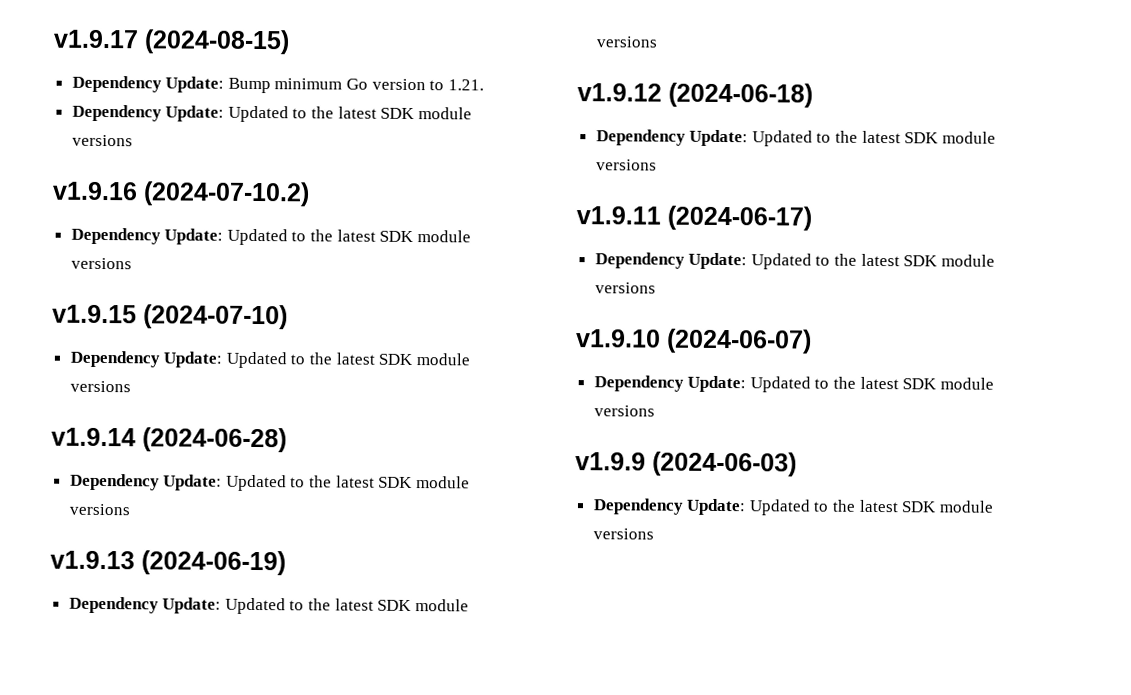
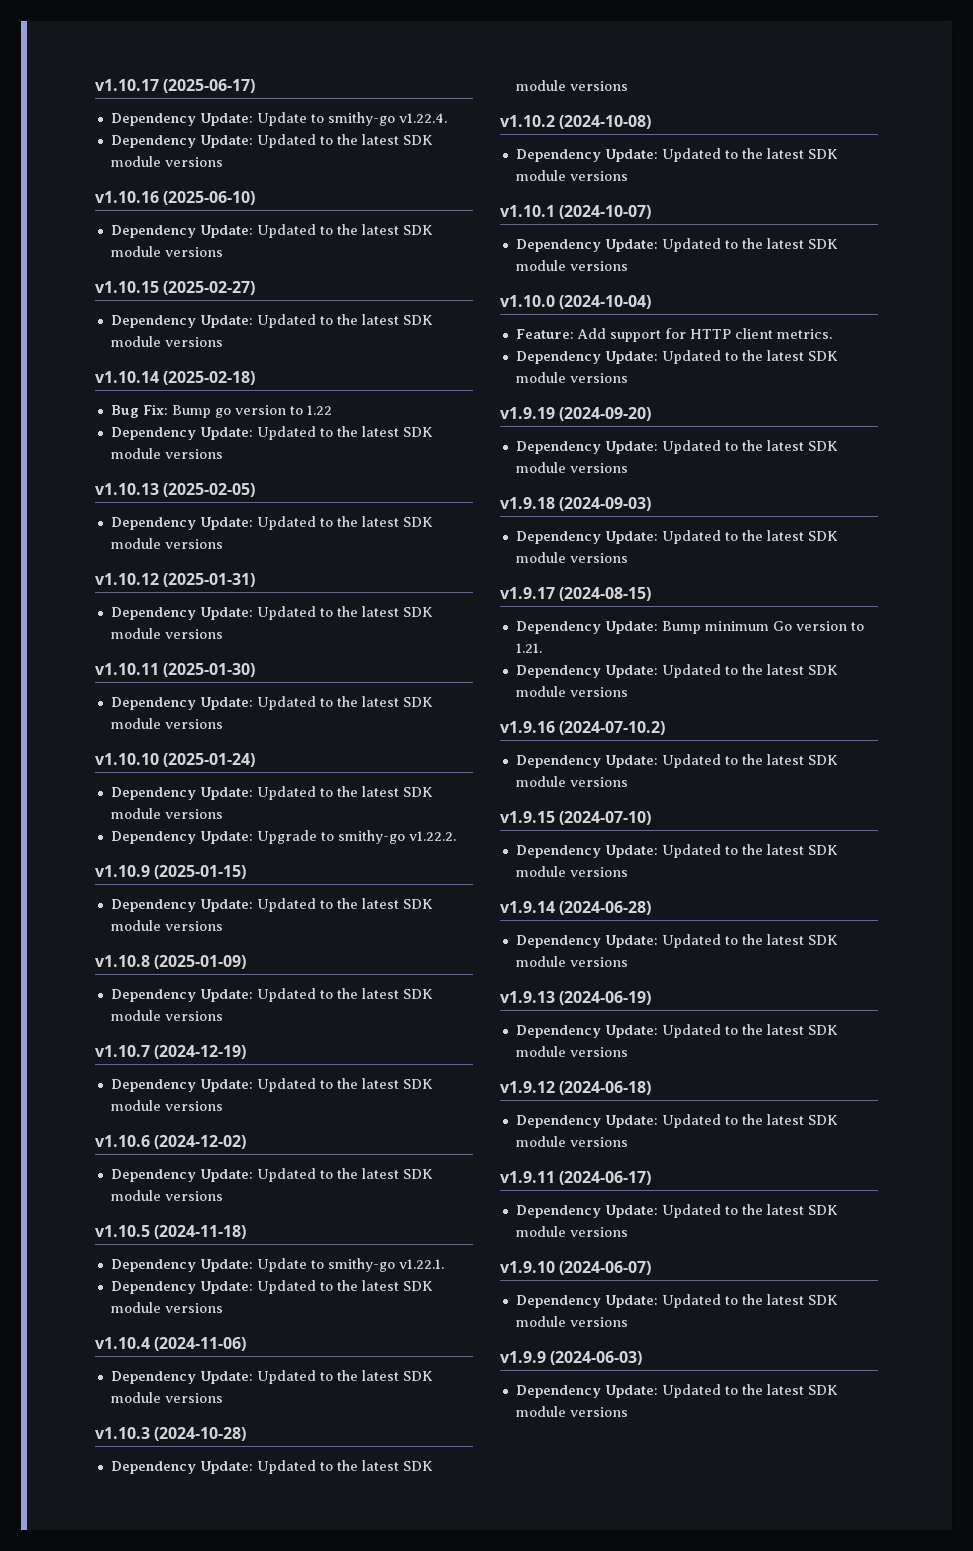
+ v1.10.17 (2025-06-17)
+ Dependency Update: Update to smithy-go v1.22.4.
+ Dependency Update: Updated to the latest SDK module versions
+ v1.10.16 (2025-06-10)
+ Dependency Update: Updated to the latest SDK module versions
+ v1.10.15 (2025-02-27)
+ Dependency Update: Updated to the latest SDK module versions
+ v1.10.14 (2025-02-18)
+ Bug Fix: Bump go version to 1.22
+ Dependency Update: Updated to the latest SDK module versions
+ v1.10.13 (2025-02-05)
+ Dependency Update: Updated to the latest SDK module versions
+ v1.10.12 (2025-01-31)
+ Dependency Update: Updated to the latest SDK module versions
+ v1.10.11 (2025-01-30)
+ Dependency Update: Updated to the latest SDK module versions
+ v1.10.10 (2025-01-24)
+ Dependency Update: Updated to the latest SDK module versions
+ Dependency Update: Upgrade to smithy-go v1.22.2.
+ v1.10.9 (2025-01-15)
+ Dependency Update: Updated to the latest SDK module versions
+ v1.10.8 (2025-01-09)
+ Dependency Update: Updated to the latest SDK module versions
+ v1.10.7 (2024-12-19)
+ Dependency Update: Updated to the latest SDK module versions
+ v1.10.6 (2024-12-02)
+ Dependency Update: Updated to the latest SDK module versions
+ v1.10.5 (2024-11-18)
+ Dependency Update: Update to smithy-go v1.22.1.
+ Dependency Update: Updated to the latest SDK module versions
+ v1.10.4 (2024-11-06)
+ Dependency Update: Updated to the latest SDK module versions
+ v1.10.3 (2024-10-28)
+ Dependency Update: Updated to the latest SDK module versions
+ v1.10.2 (2024-10-08)
+ Dependency Update: Updated to the latest SDK module versions
+ v1.10.1 (2024-10-07)
+ Dependency Update: Updated to the latest SDK module versions
+ v1.10.0 (2024-10-04)
+ Feature: Add support for HTTP client metrics.
+ Dependency Update: Updated to the latest SDK module versions
+ v1.9.19 (2024-09-20)
+ Dependency Update: Updated to the latest SDK module versions
+ v1.9.18 (2024-09-03)
+ Dependency Update: Updated to the latest SDK module versions

